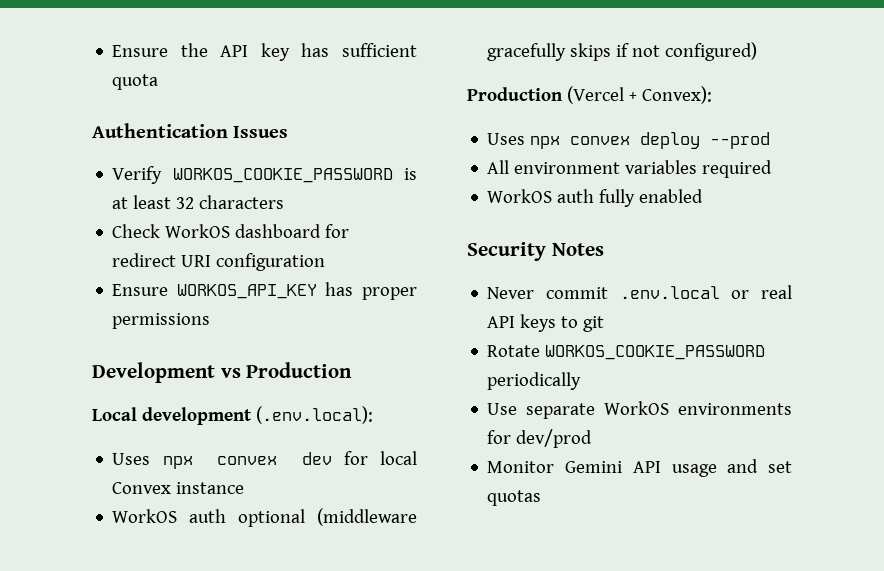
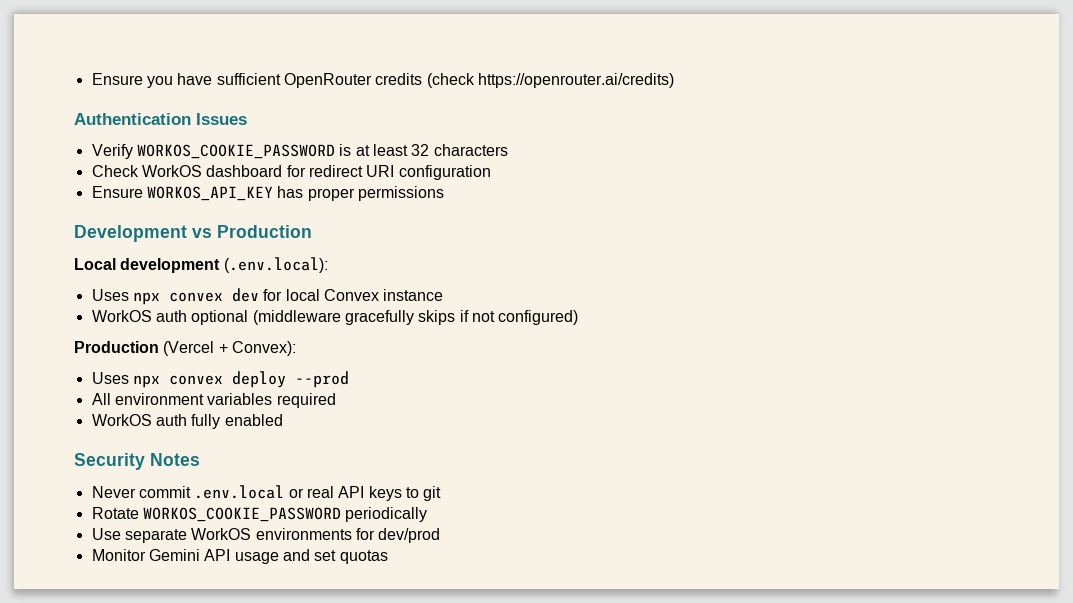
- Ensure the API key has sufficient quota
+ Ensure you have sufficient OpenRouter credits (check https://openrouter.ai/credits)

